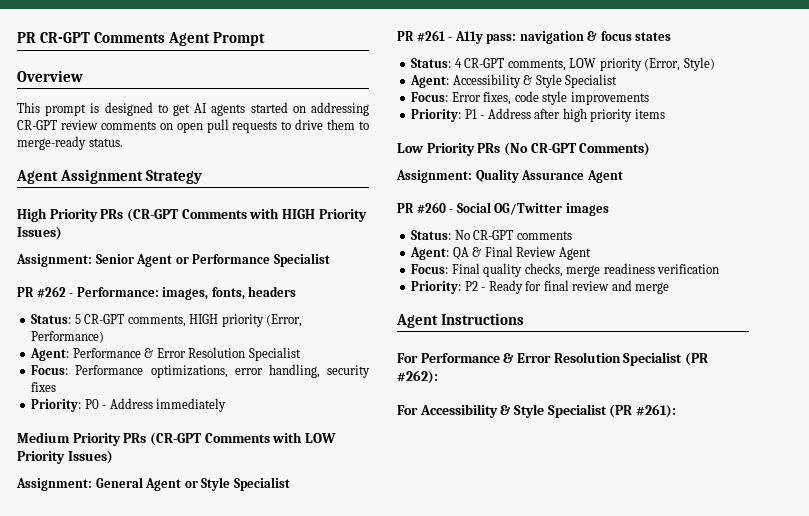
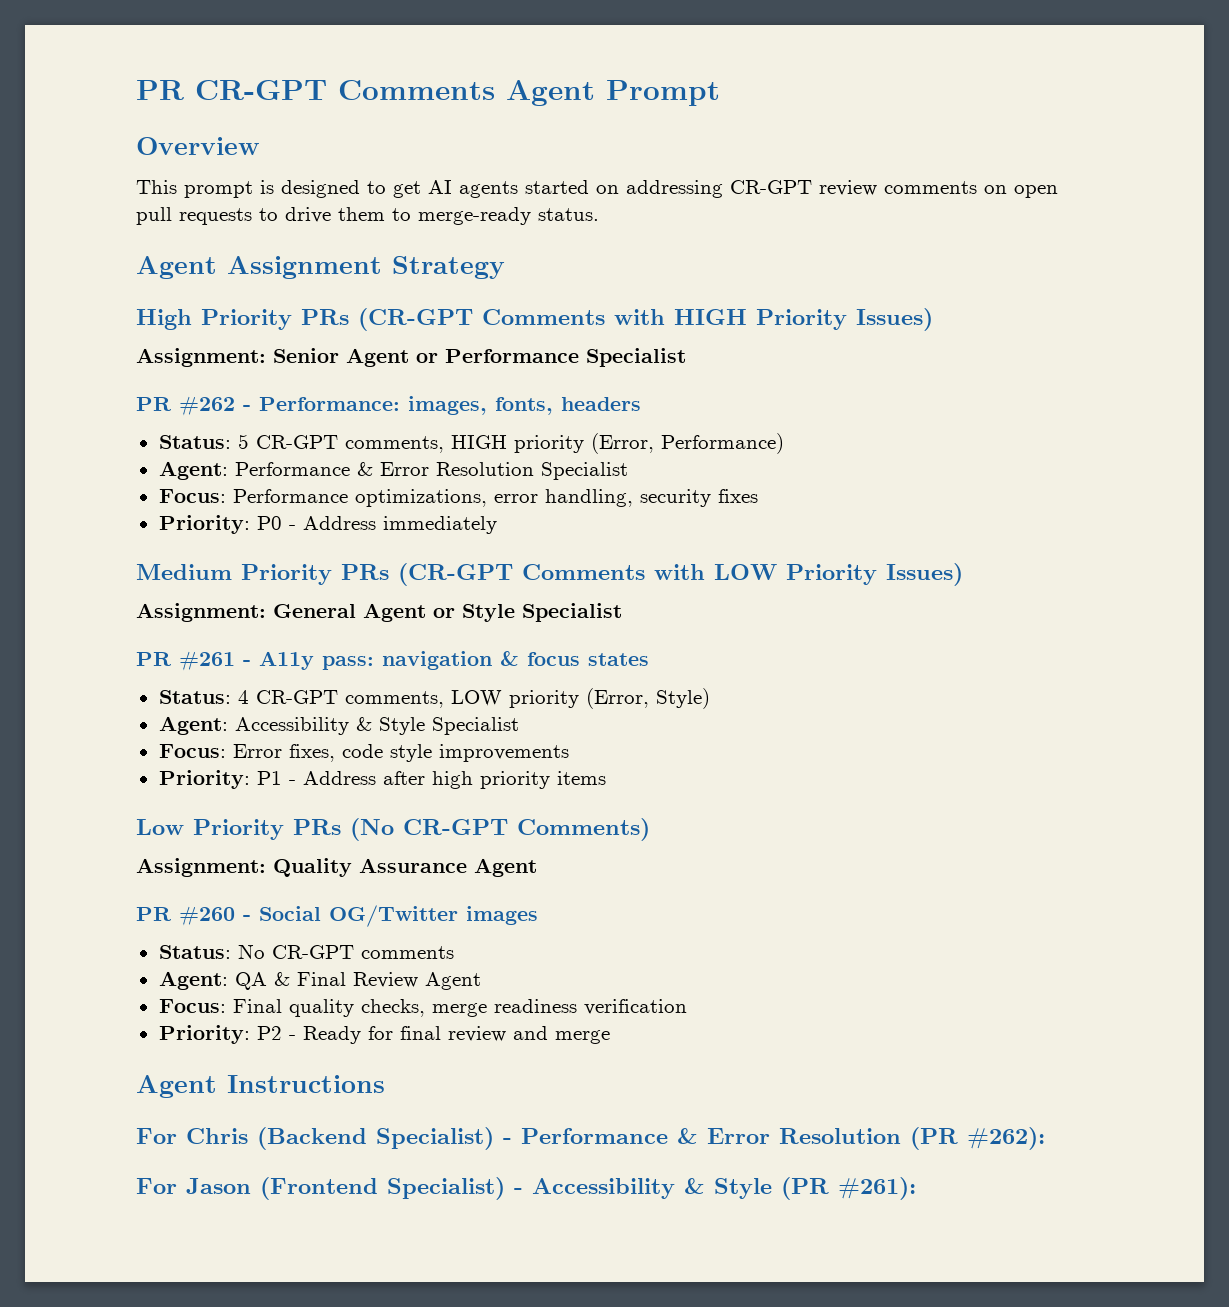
- For Performance & Error Resolution Specialist (PR #262):
+ For Chris (Backend Specialist) - Performance & Error Resolution (PR #262):
- For Accessibility & Style Specialist (PR #261):
+ For Jason (Frontend Specialist) - Accessibility & Style (PR #261):

